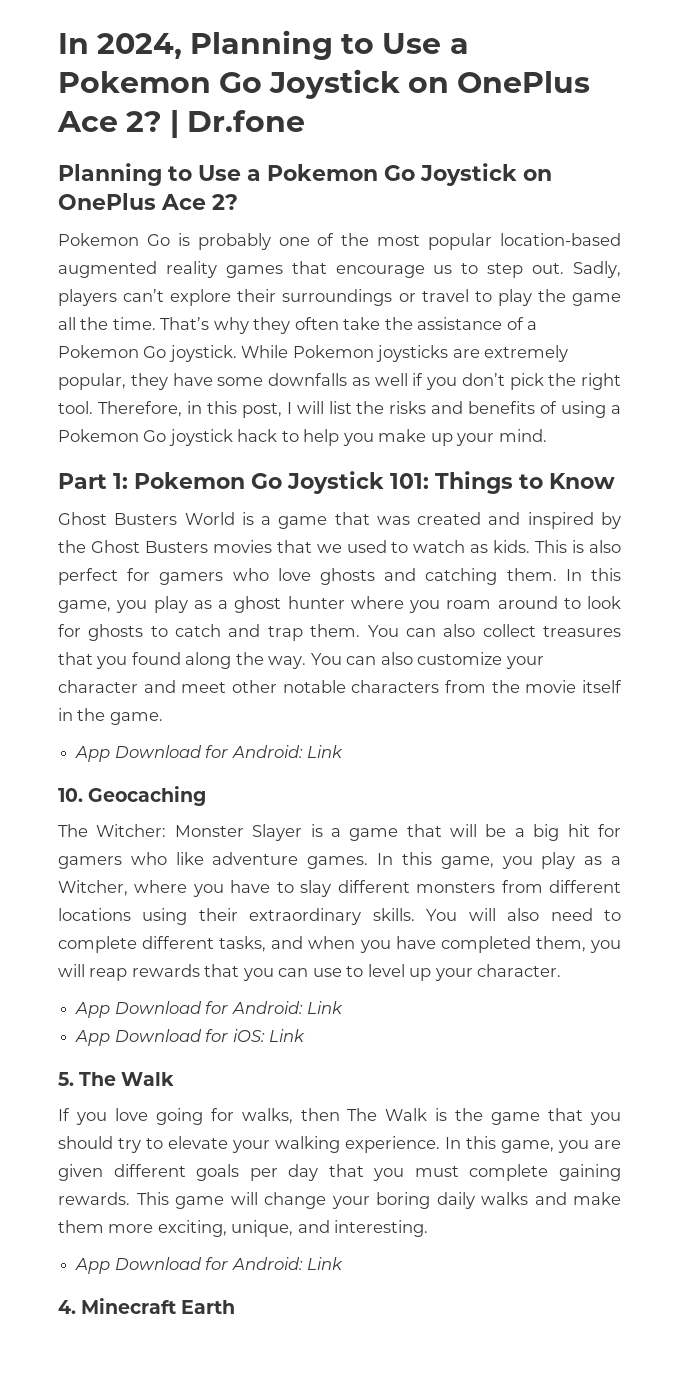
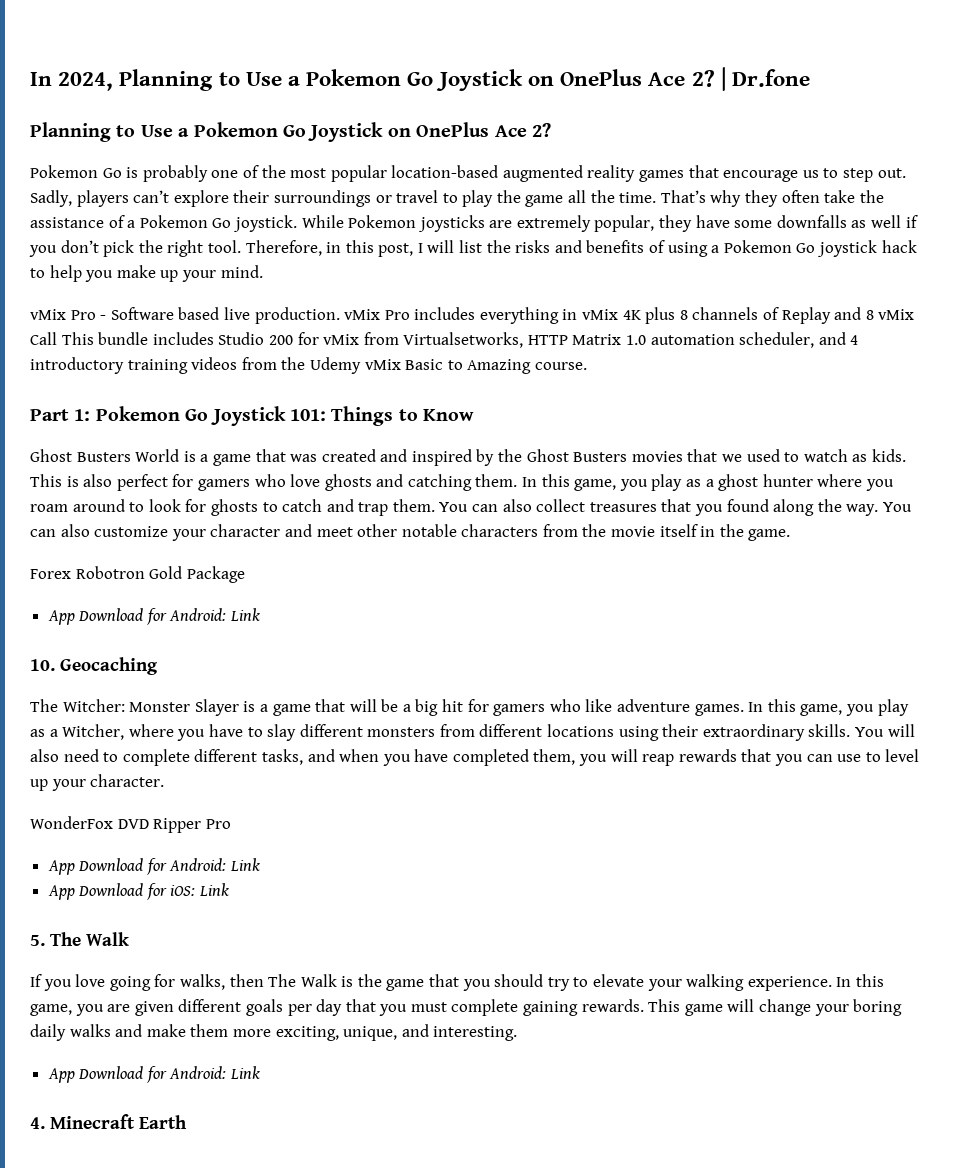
+ vMix Pro - Software based live production. vMix Pro includes everything in vMix 4K plus 8 channels of Replay and 8 vMix Call This bundle includes Studio 200 for vMix from Virtualsetworks, HTTP Matrix 1.0 automation scheduler, and 4 introductory training videos from the Udemy vMix Basic to Amazing course.
+ Forex Robotron Gold Package
+ WonderFox DVD Ripper Pro

